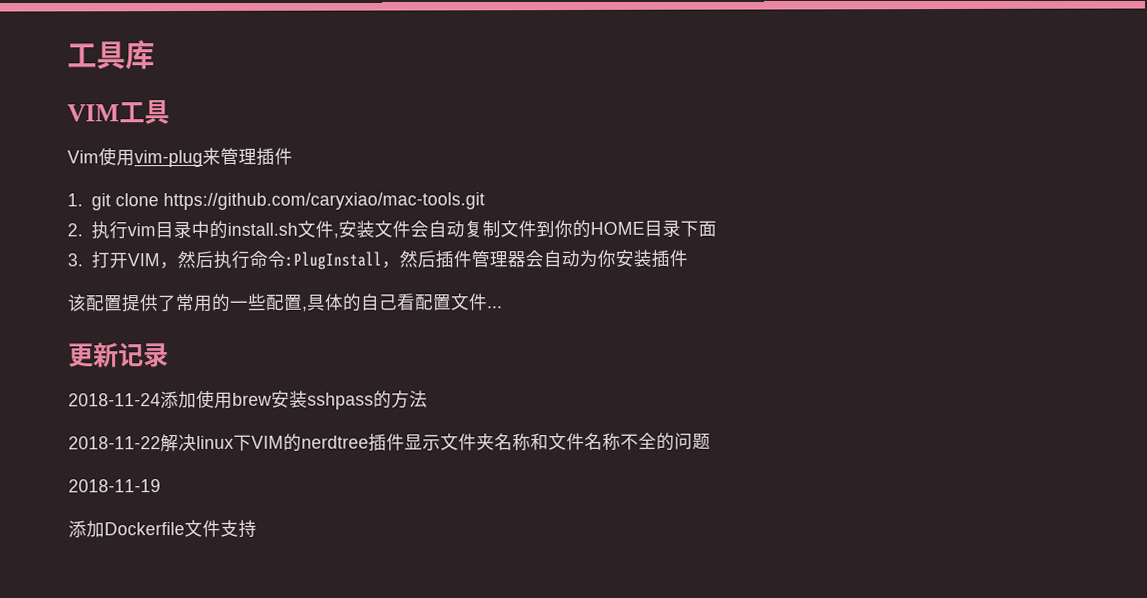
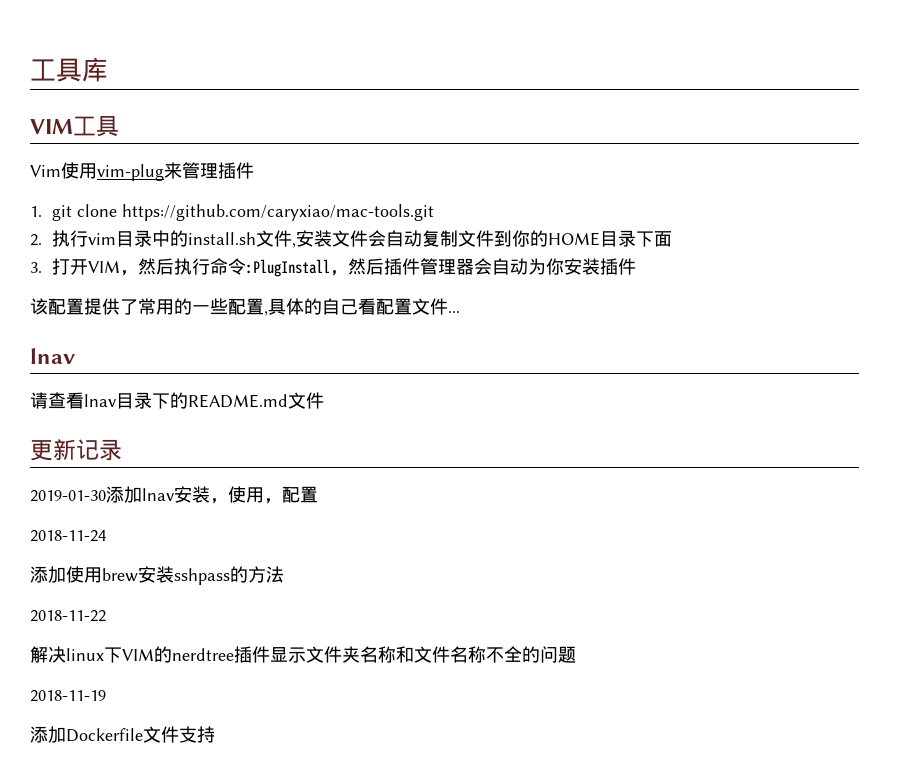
  该配置提供了常用的一些配置,具体的自己看配置文件...
+ lnav
+ 请查看lnav目录下的README.md文件
  更新记录
+ 2019-01-30添加lnav安装，使用，配置
- 2018-11-24添加使用brew安装sshpass的方法
+ 2018-11-24
+ 添加使用brew安装sshpass的方法
- 2018-11-22解决linux下VIM的nerdtree插件显示文件夹名称和文件名称不全的问题
+ 2018-11-22
+ 解决linux下VIM的nerdtree插件显示文件夹名称和文件名称不全的问题

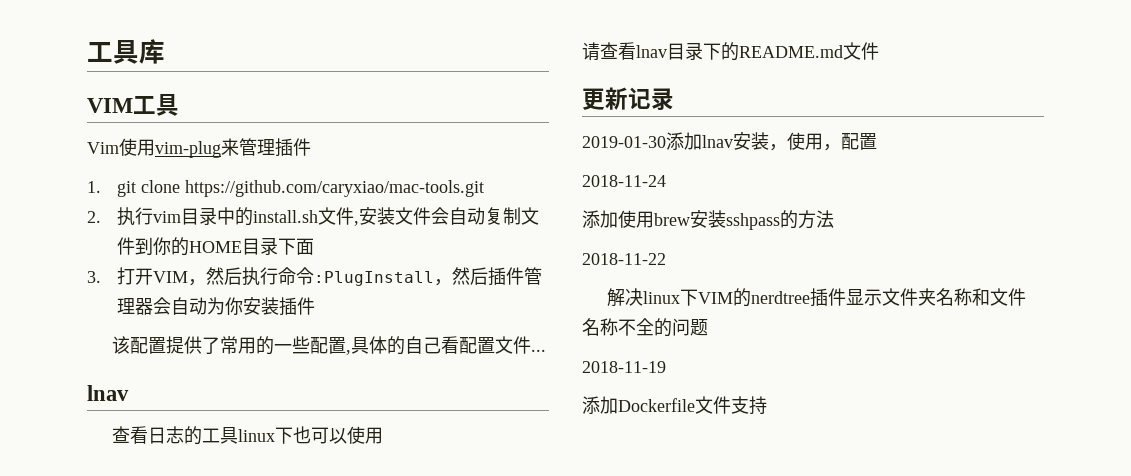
+ 查看日志的工具linux下也可以使用

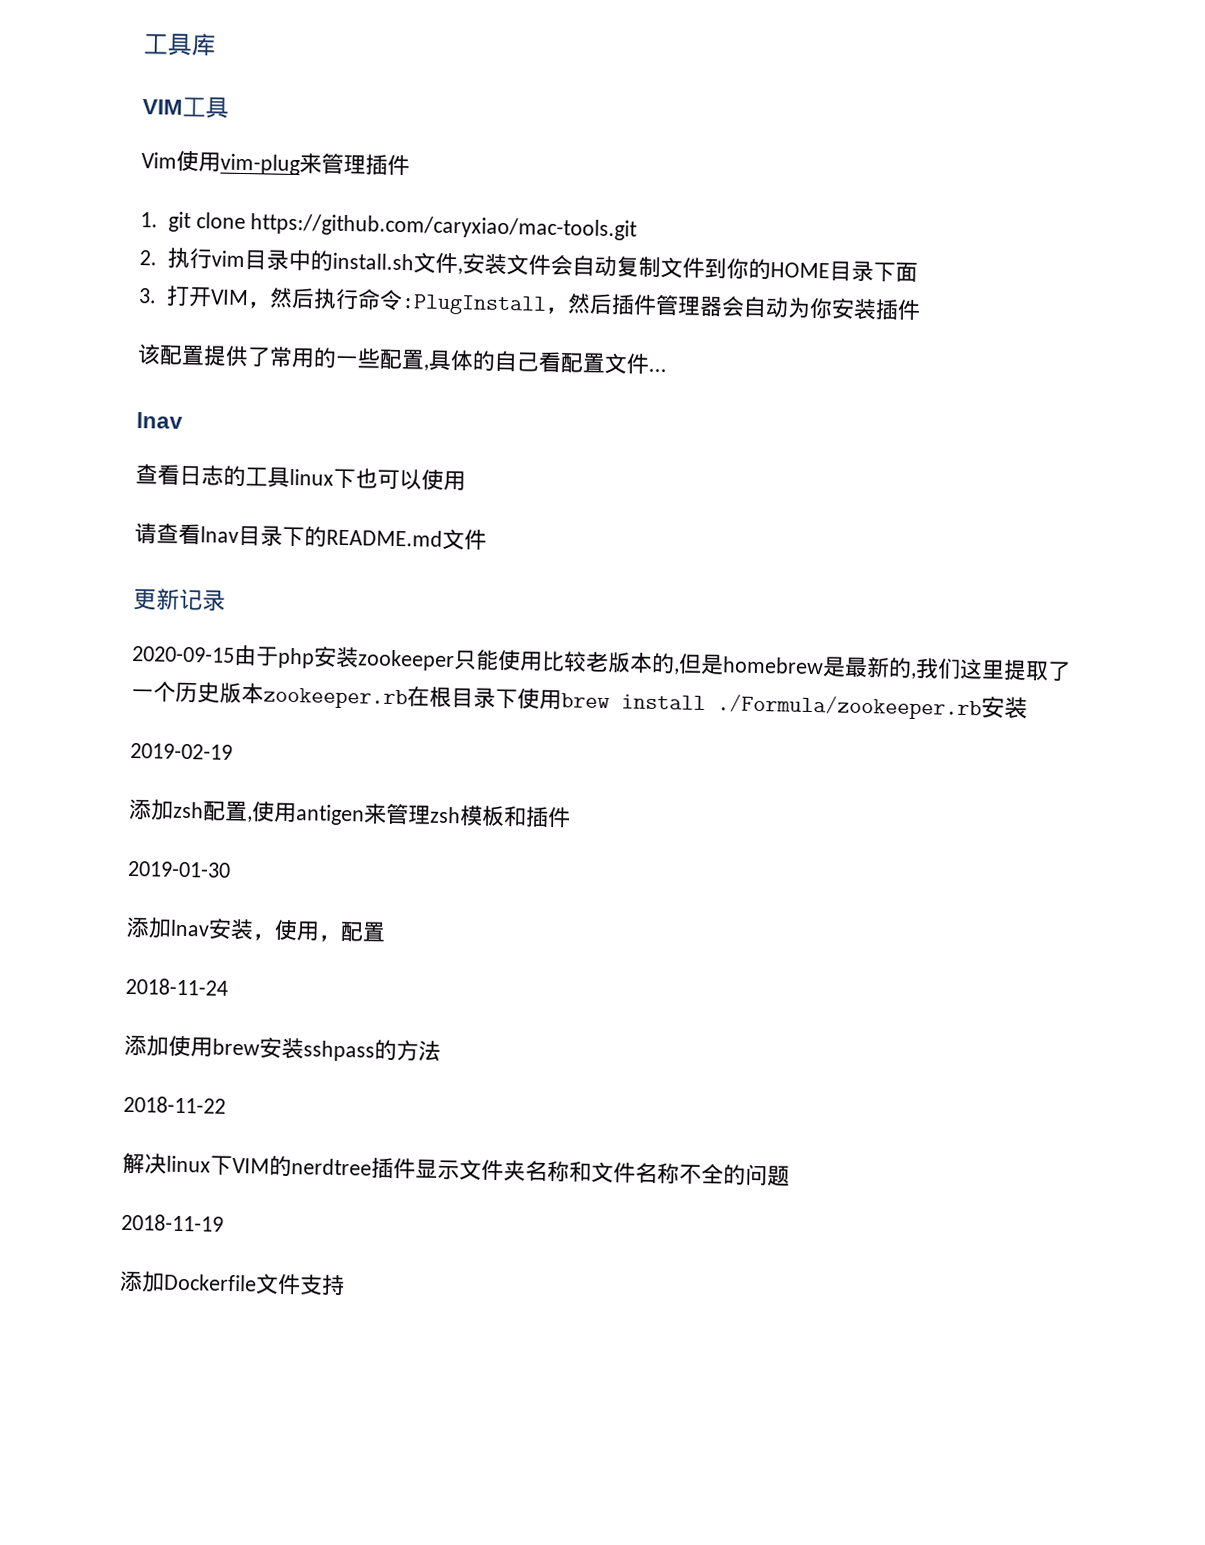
+ 2020-09-15由于php安装zookeeper只能使用比较老版本的,但是homebrew是最新的,我们这里提取了一个历史版本zookeeper.rb在根目录下使用brew install ./Formula/zookeeper.rb安装
+ 2019-02-19
+ 添加zsh配置,使用antigen来管理zsh模板和插件
- 2019-01-30添加lnav安装，使用，配置
+ 2019-01-30
+ 添加lnav安装，使用，配置

